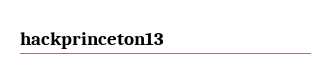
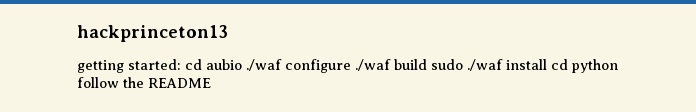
+ getting started: cd aubio ./waf configure ./waf build sudo ./waf install cd python follow the README

